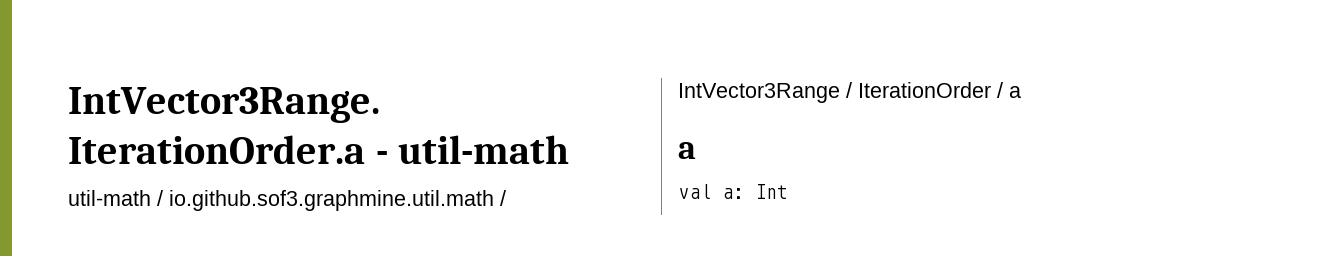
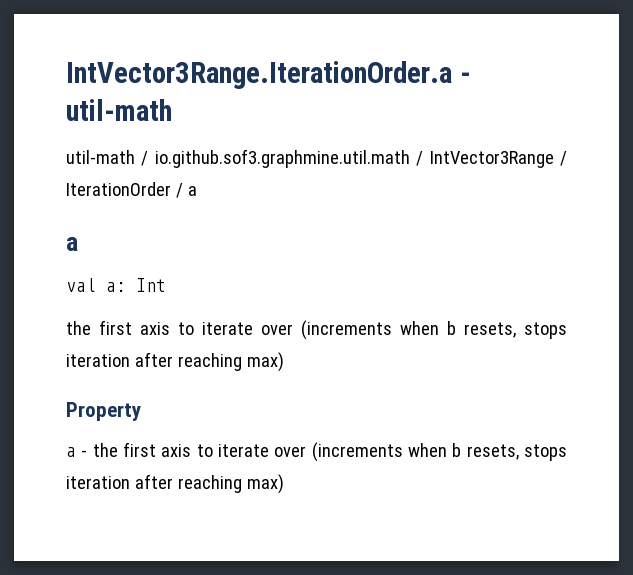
  val a: Int
+ the first axis to iterate over (increments when b resets, stops iteration after reaching max)
+ Property
+ a - the first axis to iterate over (increments when b resets, stops iteration after reaching max)

